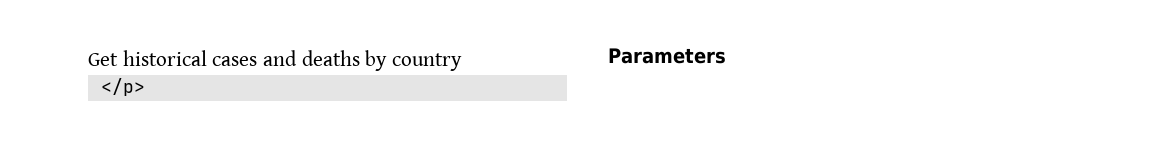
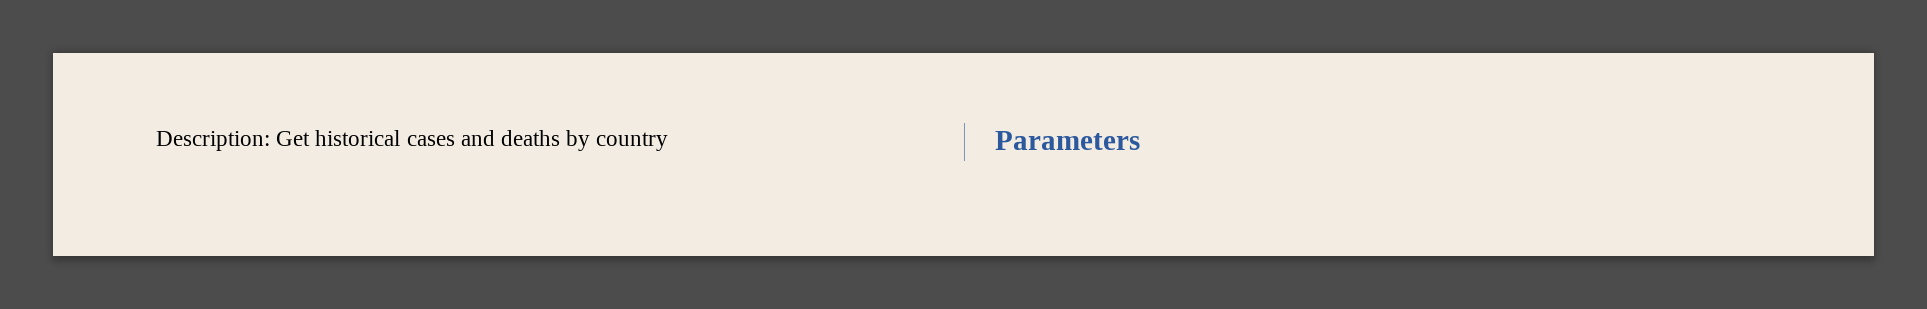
- Get historical cases and deaths by country
+ Description: Get historical cases and deaths by country
- </p>

